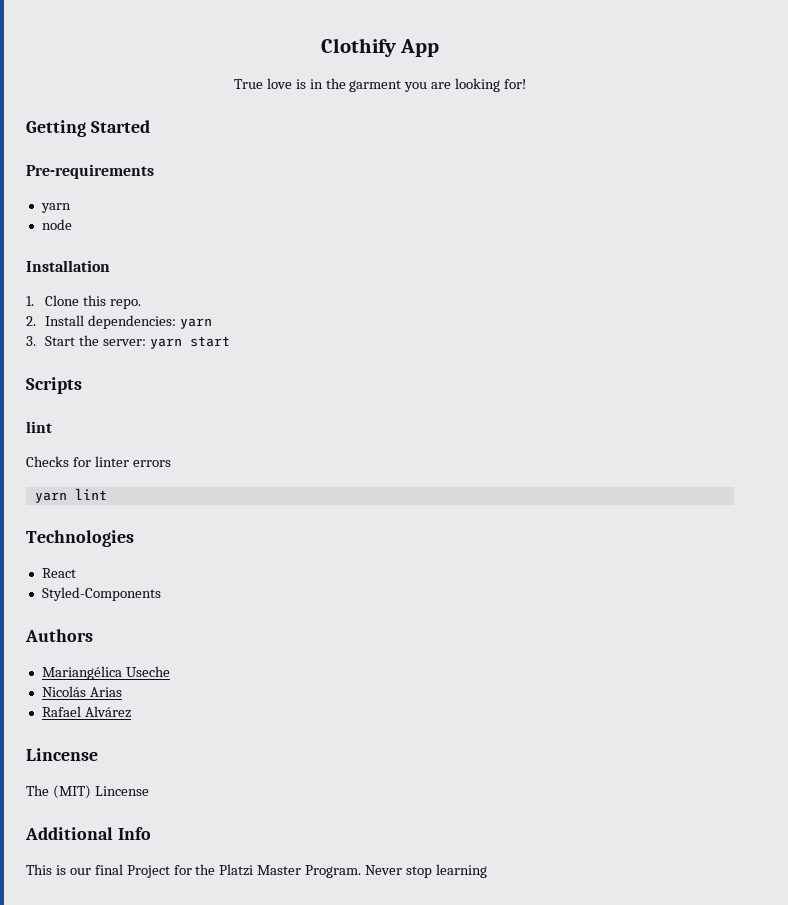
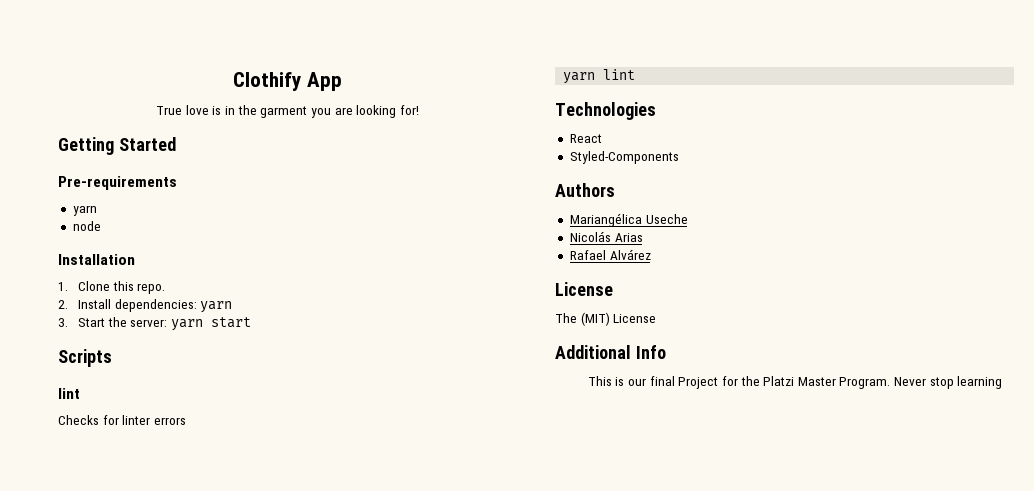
  Rafael Alvárez
- Lincense
+ License
- The (MIT) Lincense
+ The (MIT) License

